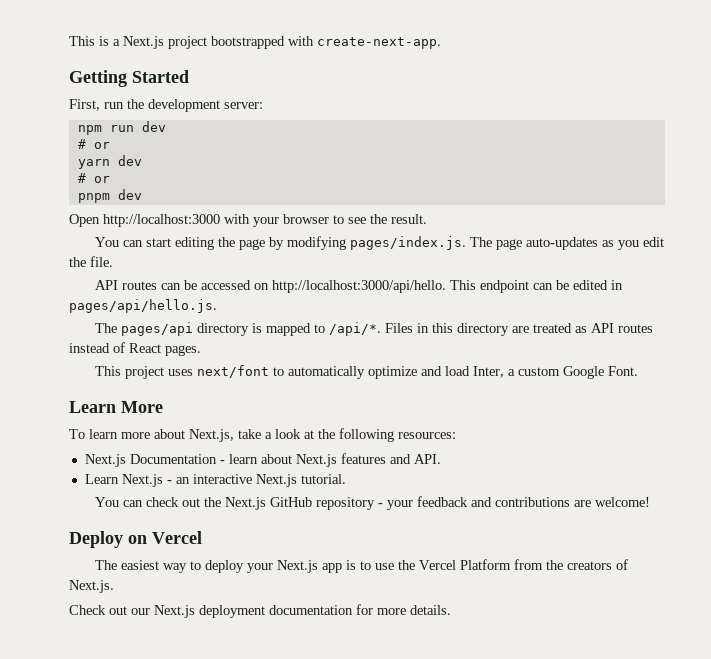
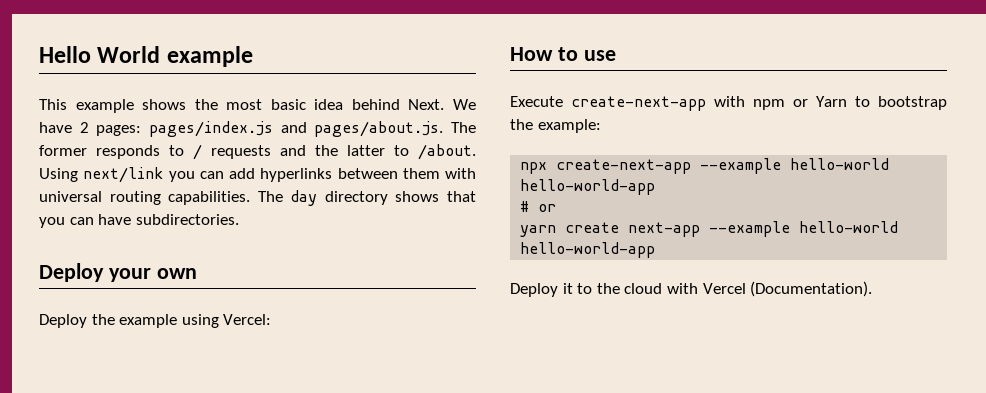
- This is a Next.js project bootstrapped with create-next-app.
- Getting Started
- First, run the development server:
- npm run dev
+ Hello World example
+ This example shows the most basic idea behind Next. We have 2 pages: pages/index.js and pages/about.js. The former responds to / requests and the latter to /about. Using next/link you can add hyperlinks between them with universal routing capabilities. The day directory shows that you can have subdirectories.
+ Deploy your own
+ Deploy the example using Vercel:
+ How to use
+ Execute create-next-app with npm or Yarn to bootstrap the example:
+ npx create-next-app --example hello-world hello-world-app
  # or
- yarn dev
- # or
- pnpm dev
- Open http://localhost:3000 with your browser to see the result.
- You can start editing the page by modifying pages/index.js. The page auto-updates as you edit the file.
- API routes can be accessed on http://localhost:3000/api/hello. This endpoint can be edited in pages/api/hello.js.
- The pages/api directory is mapped to /api/*. Files in this directory are treated as API routes instead of React pages.
- This project uses next/font to automatically optimize and load Inter, a custom Google Font.
- Learn More
- To learn more about Next.js, take a look at the following resources:
- Next.js Documentation - learn about Next.js features and API.
- Learn Next.js - an interactive Next.js tutorial.
- You can check out the Next.js GitHub repository - your feedback and contributions are welcome!
- Deploy on Vercel
- The easiest way to deploy your Next.js app is to use the Vercel Platform from the creators of Next.js.
- Check out our Next.js deployment documentation for more details.
+ yarn create next-app --example hello-world hello-world-app
+ Deploy it to the cloud with Vercel (Documentation).

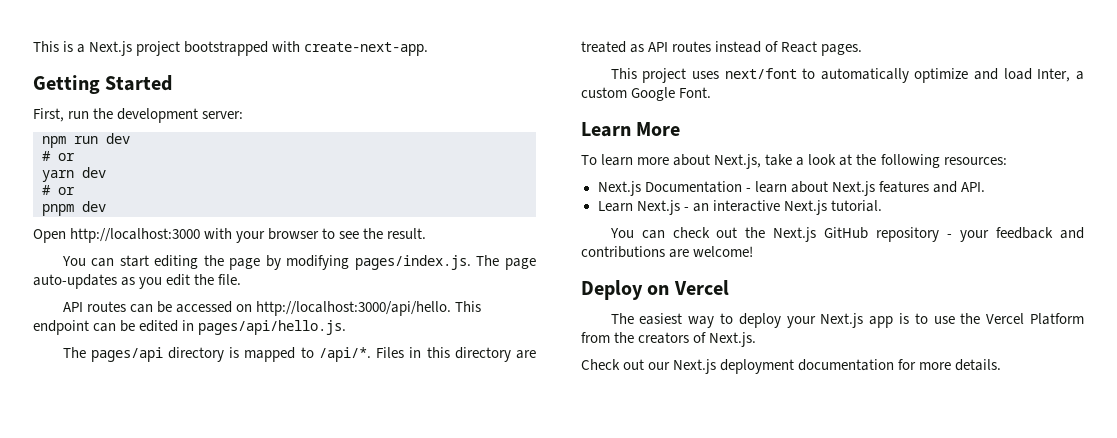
- Hello World example
- This example shows the most basic idea behind Next. We have 2 pages: pages/index.js and pages/about.js. The former responds to / requests and the latter to /about. Using next/link you can add hyperlinks between them with universal routing capabilities. The day directory shows that you can have subdirectories.
- Deploy your own
- Deploy the example using Vercel:
- How to use
- Execute create-next-app with npm or Yarn to bootstrap the example:
- npx create-next-app --example hello-world hello-world-app
+ This is a Next.js project bootstrapped with create-next-app.
+ Getting Started
+ First, run the development server:
+ npm run dev
  # or
- yarn create next-app --example hello-world hello-world-app
- Deploy it to the cloud with Vercel (Documentation).
+ yarn dev
+ # or
+ pnpm dev
+ Open http://localhost:3000 with your browser to see the result.
+ You can start editing the page by modifying pages/index.js. The page auto-updates as you edit the file.
+ API routes can be accessed on http://localhost:3000/api/hello. This endpoint can be edited in pages/api/hello.js.
+ The pages/api directory is mapped to /api/*. Files in this directory are treated as API routes instead of React pages.
+ This project uses next/font to automatically optimize and load Inter, a custom Google Font.
+ Learn More
+ To learn more about Next.js, take a look at the following resources:
+ Next.js Documentation - learn about Next.js features and API.
+ Learn Next.js - an interactive Next.js tutorial.
+ You can check out the Next.js GitHub repository - your feedback and contributions are welcome!
+ Deploy on Vercel
+ The easiest way to deploy your Next.js app is to use the Vercel Platform from the creators of Next.js.
+ Check out our Next.js deployment documentation for more details.

